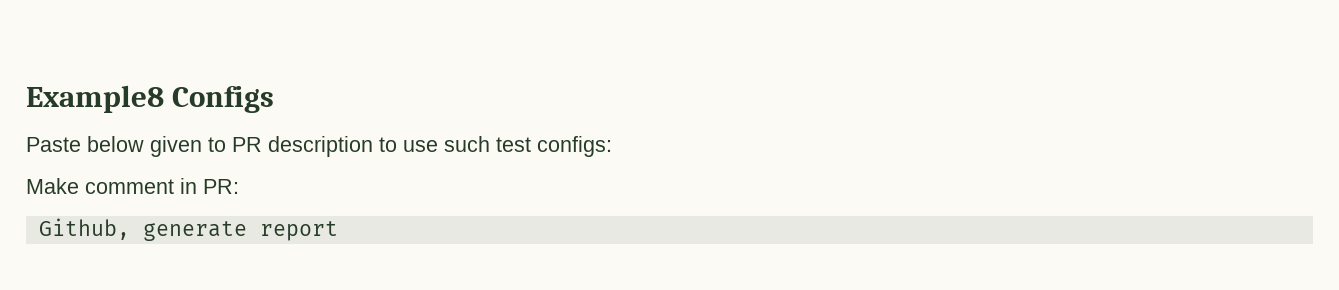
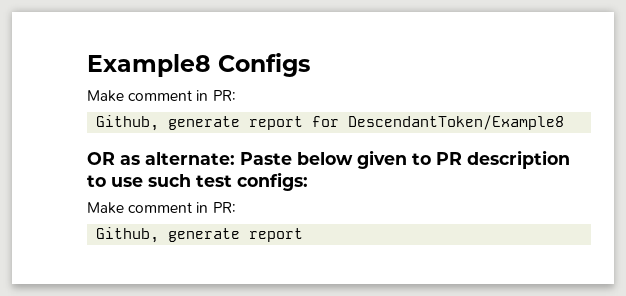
  Example8 Configs
- Paste below given to PR description to use such test configs:
+ Make comment in PR:
+ Github, generate report for DescendantToken/Example8
+ OR as alternate: Paste below given to PR description to use such test configs:

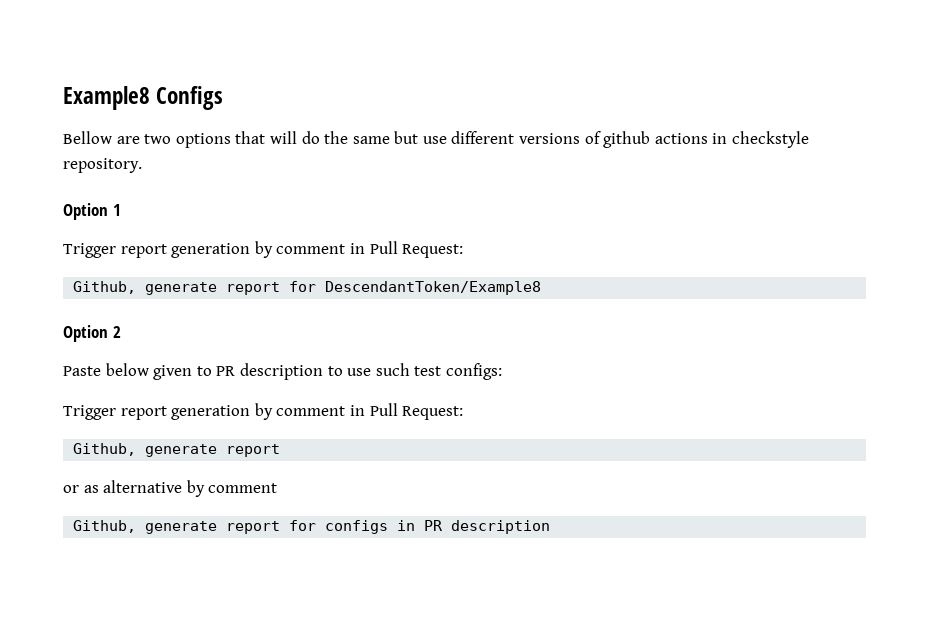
  Example8 Configs
- Make comment in PR:
+ Bellow are two options that will do the same but use different versions of github actions in checkstyle repository.
+ Option 1
+ Trigger report generation by comment in Pull Request:
- OR as alternate: Paste below given to PR description to use such test configs:
- Make comment in PR:
+ Option 2
+ Paste below given to PR description to use such test configs:
+ Trigger report generation by comment in Pull Request:
  Github, generate report
+ or as alternative by comment
+ Github, generate report for configs in PR description

